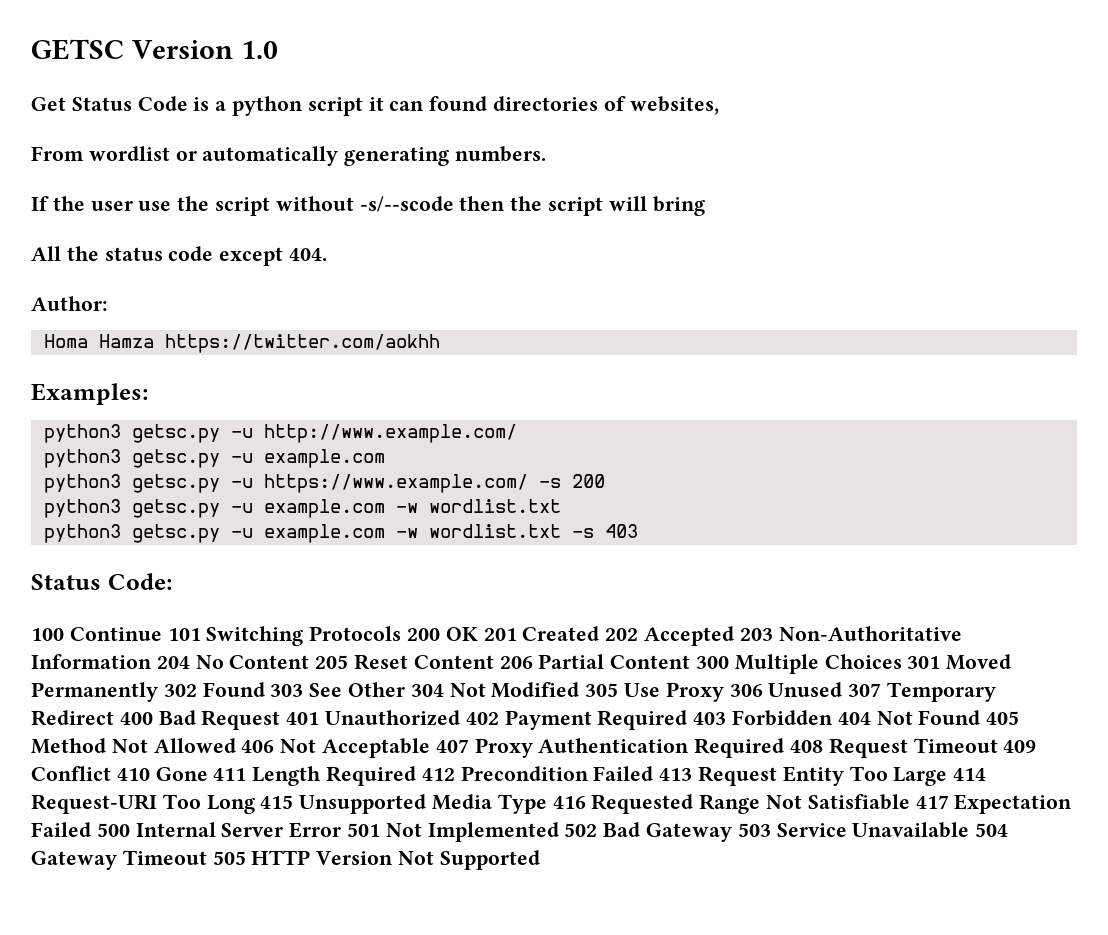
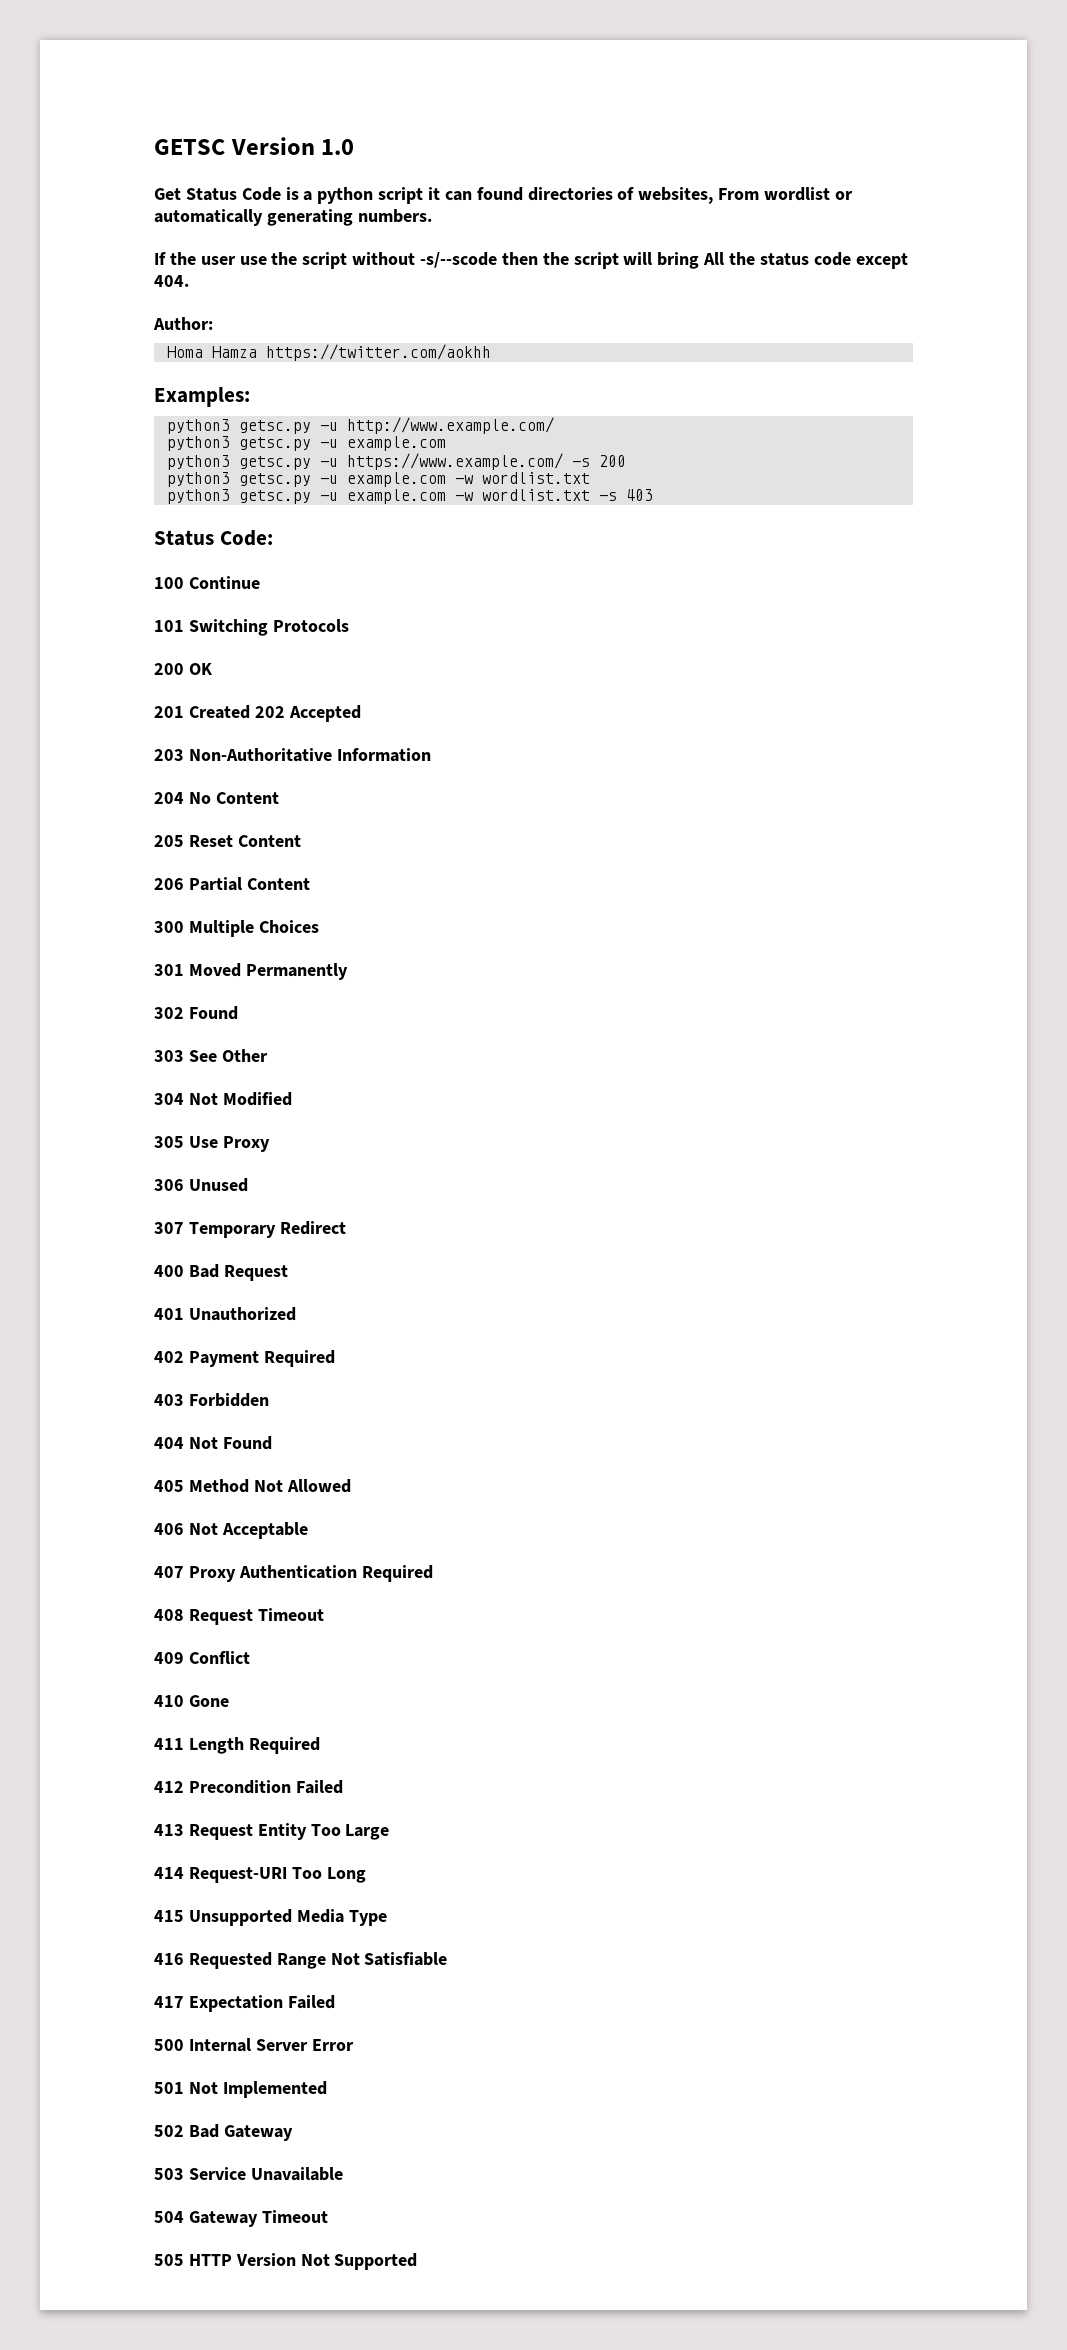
- Get Status Code is a python script it can found directories of websites,
- From wordlist or automatically generating numbers.
+ Get Status Code is a python script it can found directories of websites, From wordlist or automatically generating numbers.
- If the user use the script without -s/--scode then the script will bring
- All the status code except 404.
+ If the user use the script without -s/--scode then the script will bring All the status code except 404.
- 100 Continue 101 Switching Protocols 200 OK 201 Created 202 Accepted 203 Non-Authoritative Information 204 No Content 205 Reset Content 206 Partial Content 300 Multiple Choices 301 Moved Permanently 302 Found 303 See Other 304 Not Modified 305 Use Proxy 306 Unused 307 Temporary Redirect 400 Bad Request 401 Unauthorized 402 Payment Required 403 Forbidden 404 Not Found 405 Method Not Allowed 406 Not Acceptable 407 Proxy Authentication Required 408 Request Timeout 409 Conflict 410 Gone 411 Length Required 412 Precondition Failed 413 Request Entity Too Large 414 Request-URI Too Long 415 Unsupported Media Type 416 Requested Range Not Satisfiable 417 Expectation Failed 500 Internal Server Error 501 Not Implemented 502 Bad Gateway 503 Service Unavailable 504 Gateway Timeout 505 HTTP Version Not Supported
+ 100 Continue
+ 101 Switching Protocols
+ 200 OK
+ 201 Created 202 Accepted
+ 203 Non-Authoritative Information
+ 204 No Content
+ 205 Reset Content
+ 206 Partial Content
+ 300 Multiple Choices
+ 301 Moved Permanently
+ 302 Found
+ 303 See Other
+ 304 Not Modified
+ 305 Use Proxy
+ 306 Unused
+ 307 Temporary Redirect
+ 400 Bad Request
+ 401 Unauthorized
+ 402 Payment Required
+ 403 Forbidden
+ 404 Not Found
+ 405 Method Not Allowed
+ 406 Not Acceptable
+ 407 Proxy Authentication Required
+ 408 Request Timeout
+ 409 Conflict
+ 410 Gone
+ 411 Length Required
+ 412 Precondition Failed
+ 413 Request Entity Too Large
+ 414 Request-URI Too Long
+ 415 Unsupported Media Type
+ 416 Requested Range Not Satisfiable
+ 417 Expectation Failed
+ 500 Internal Server Error
+ 501 Not Implemented
+ 502 Bad Gateway
+ 503 Service Unavailable
+ 504 Gateway Timeout
+ 505 HTTP Version Not Supported

